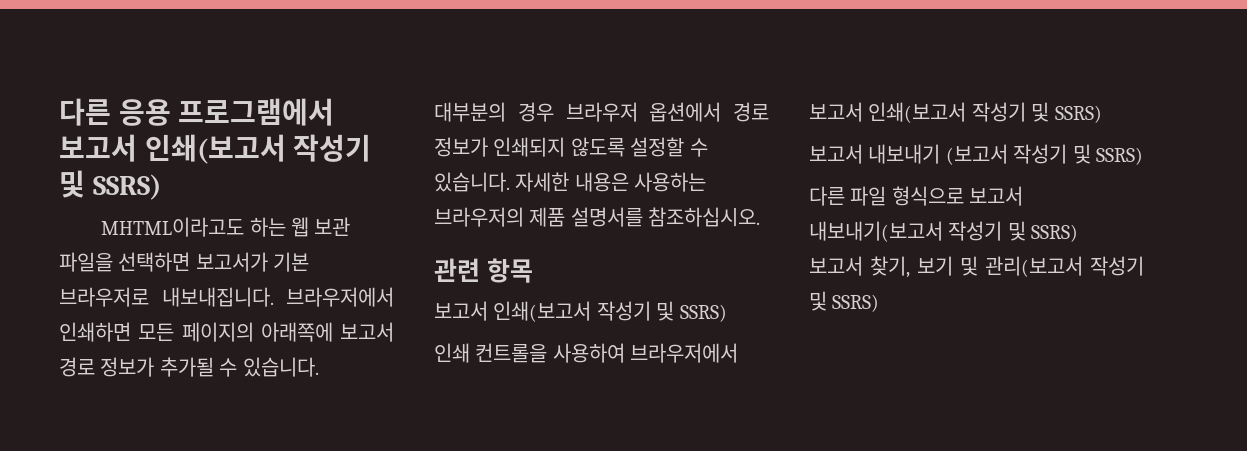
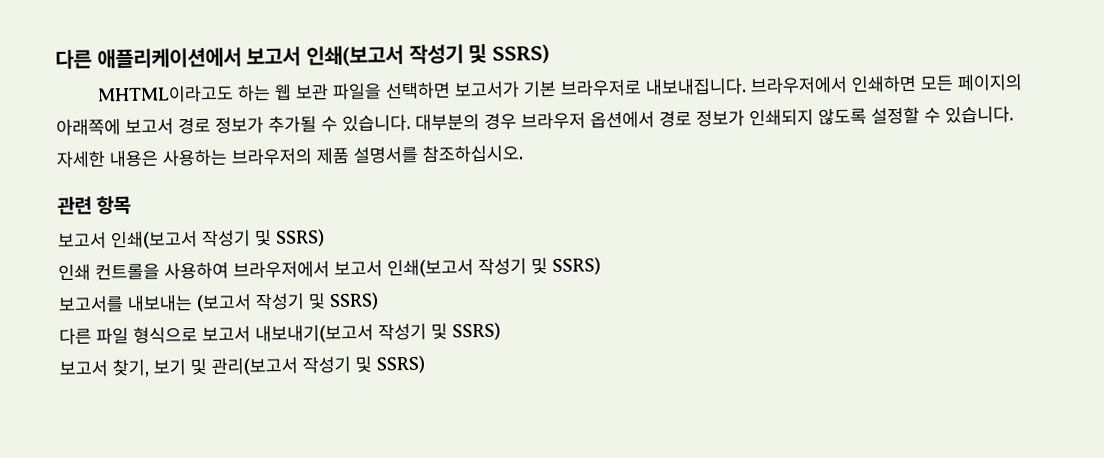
- 다른 응용 프로그램에서 보고서 인쇄(보고서 작성기 및 SSRS)
+ 다른 애플리케이션에서 보고서 인쇄(보고서 작성기 및 SSRS)
- 보고서 내보내기 (보고서 작성기 및 SSRS)
+ 보고서를 내보내는 (보고서 작성기 및 SSRS)

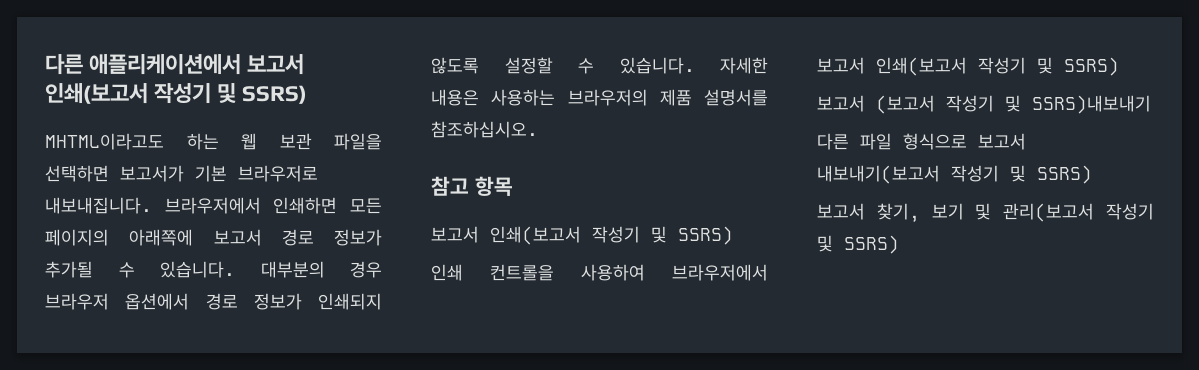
- 관련 항목
+ 참고 항목
- 보고서를 내보내는 (보고서 작성기 및 SSRS)
+ 보고서 (보고서 작성기 및 SSRS)내보내기

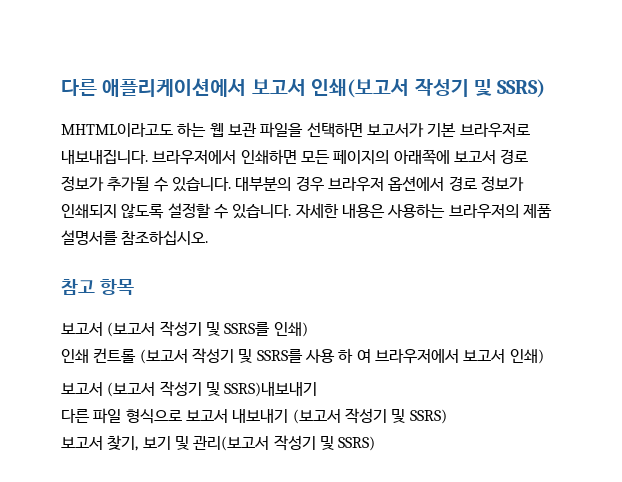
  참고 항목
- 보고서 인쇄(보고서 작성기 및 SSRS)
+ 보고서 (보고서 작성기 및 SSRS를 인쇄)
- 인쇄 컨트롤을 사용하여 브라우저에서 보고서 인쇄(보고서 작성기 및 SSRS)
+ 인쇄 컨트롤 (보고서 작성기 및 SSRS를 사용 하 여 브라우저에서 보고서 인쇄)
- 다른 파일 형식으로 보고서 내보내기(보고서 작성기 및 SSRS)
+ 다른 파일 형식으로 보고서 내보내기 (보고서 작성기 및 SSRS)

